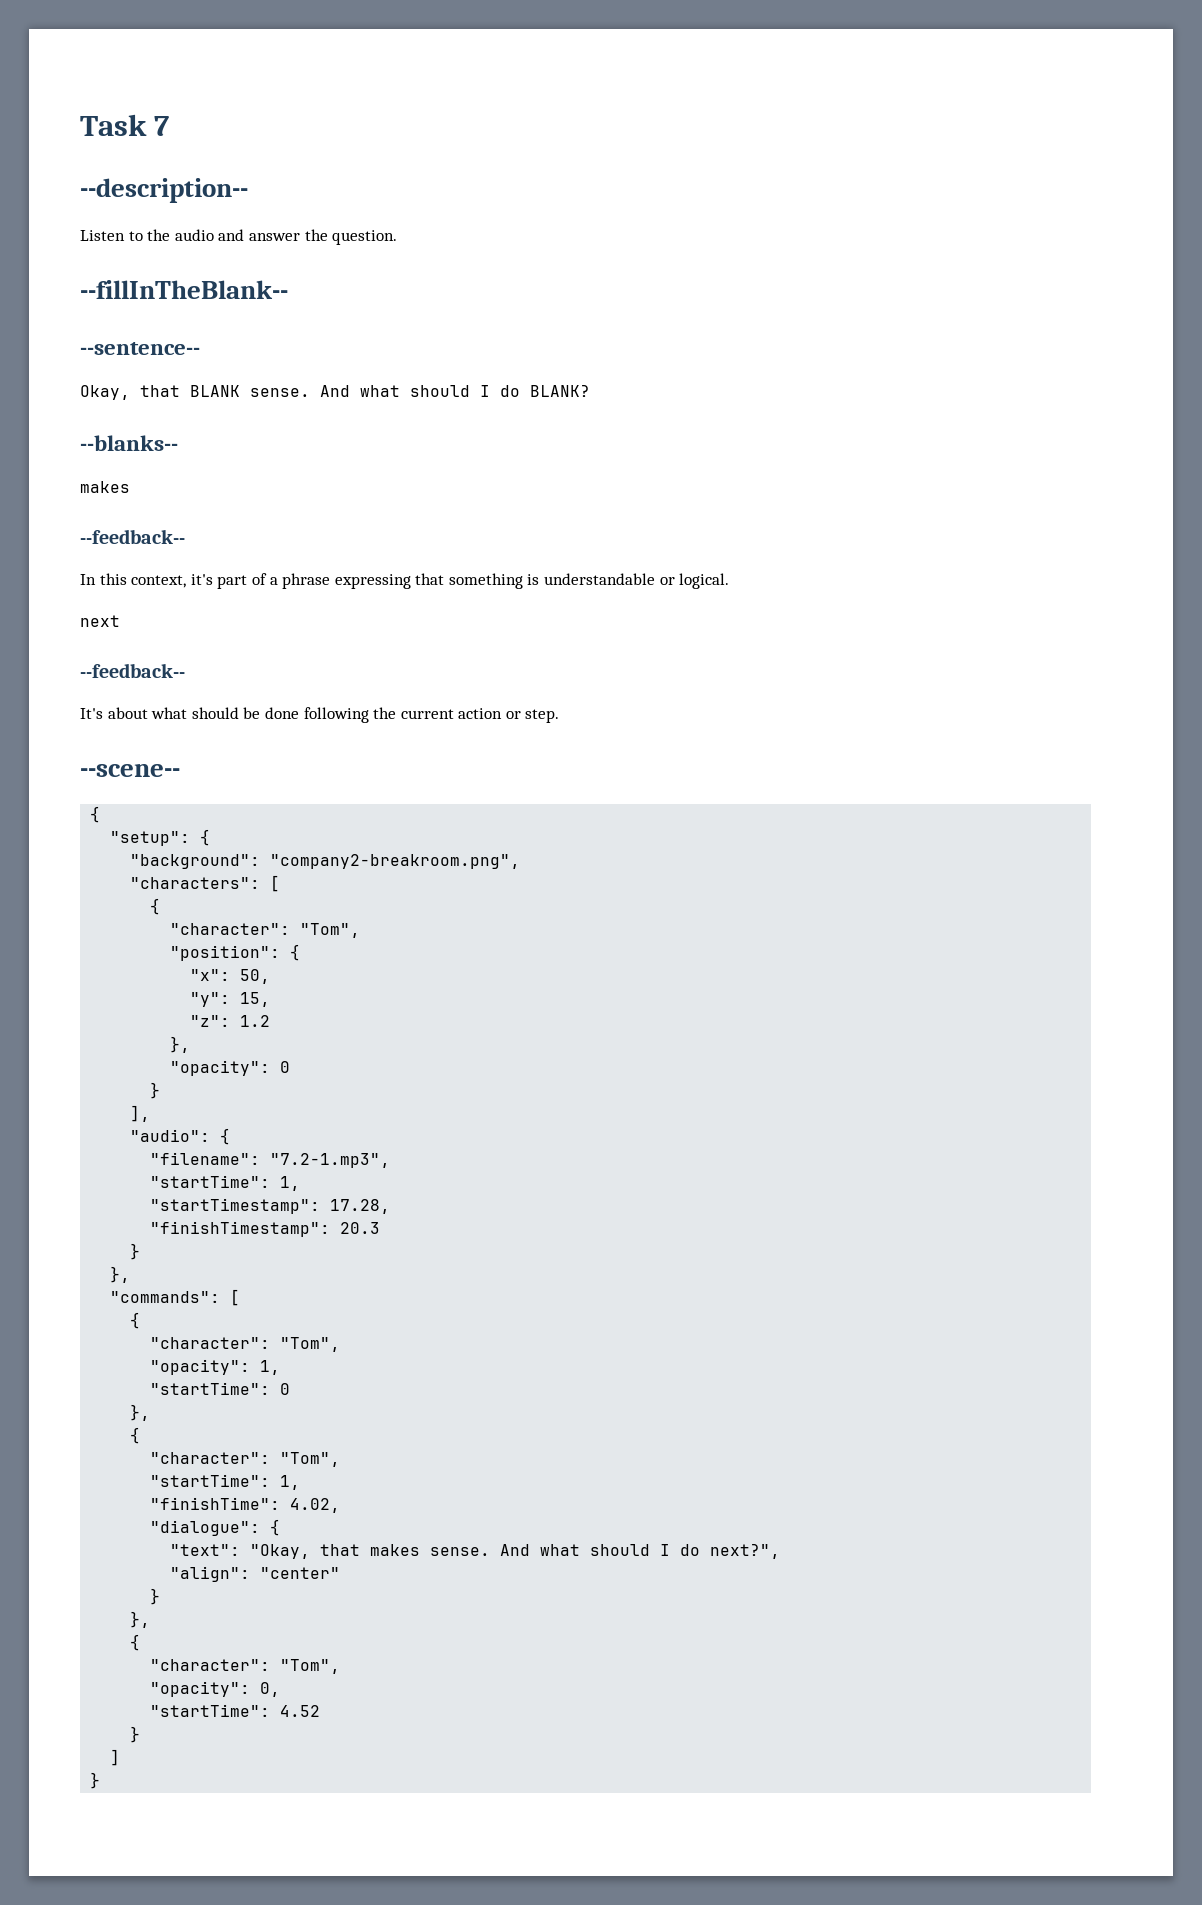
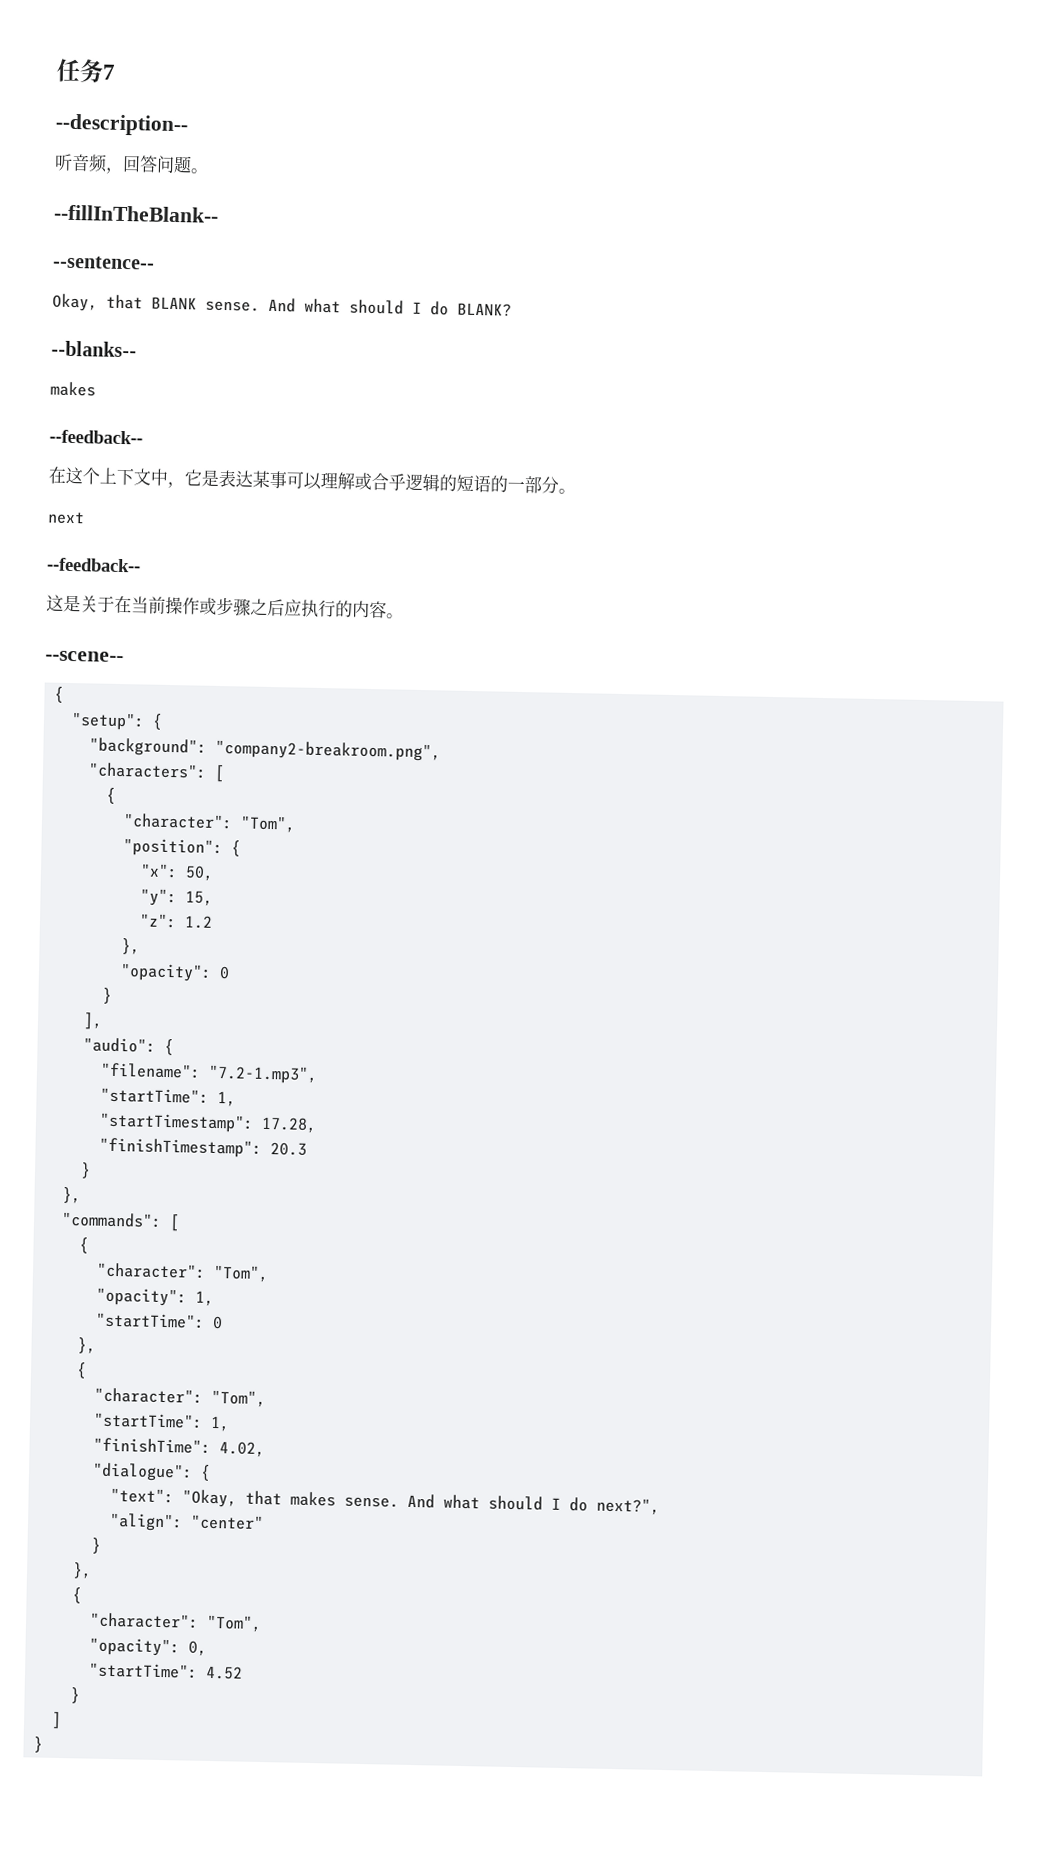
- Task 7
+ 任务7
- Listen to the audio and answer the question.
+ 听音频，回答问题。
- In this context, it's part of a phrase expressing that something is understandable or logical.
+ 在这个上下文中，它是表达某事可以理解或合乎逻辑的短语的一部分。
  next
  --feedback--
- It's about what should be done following the current action or step.
+ 这是关于在当前操作或步骤之后应执行的内容。

